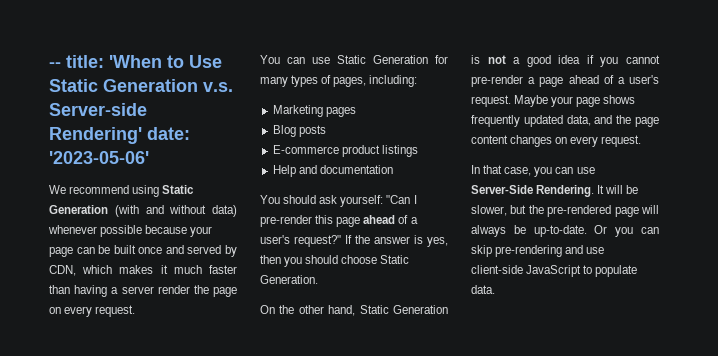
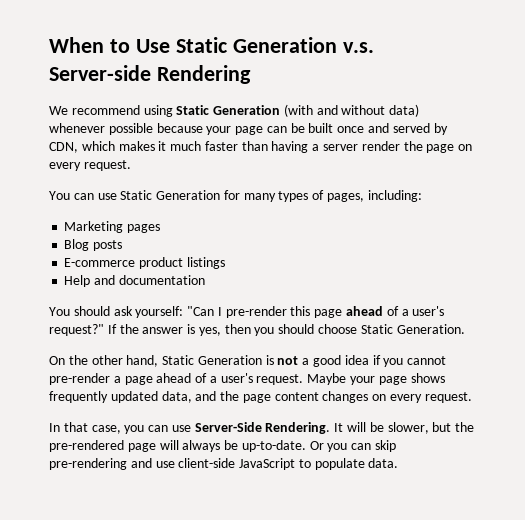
- -- title: 'When to Use Static Generation v.s. Server-side Rendering' date: '2023-05-06'
+ When to Use Static Generation v.s. Server-side Rendering

